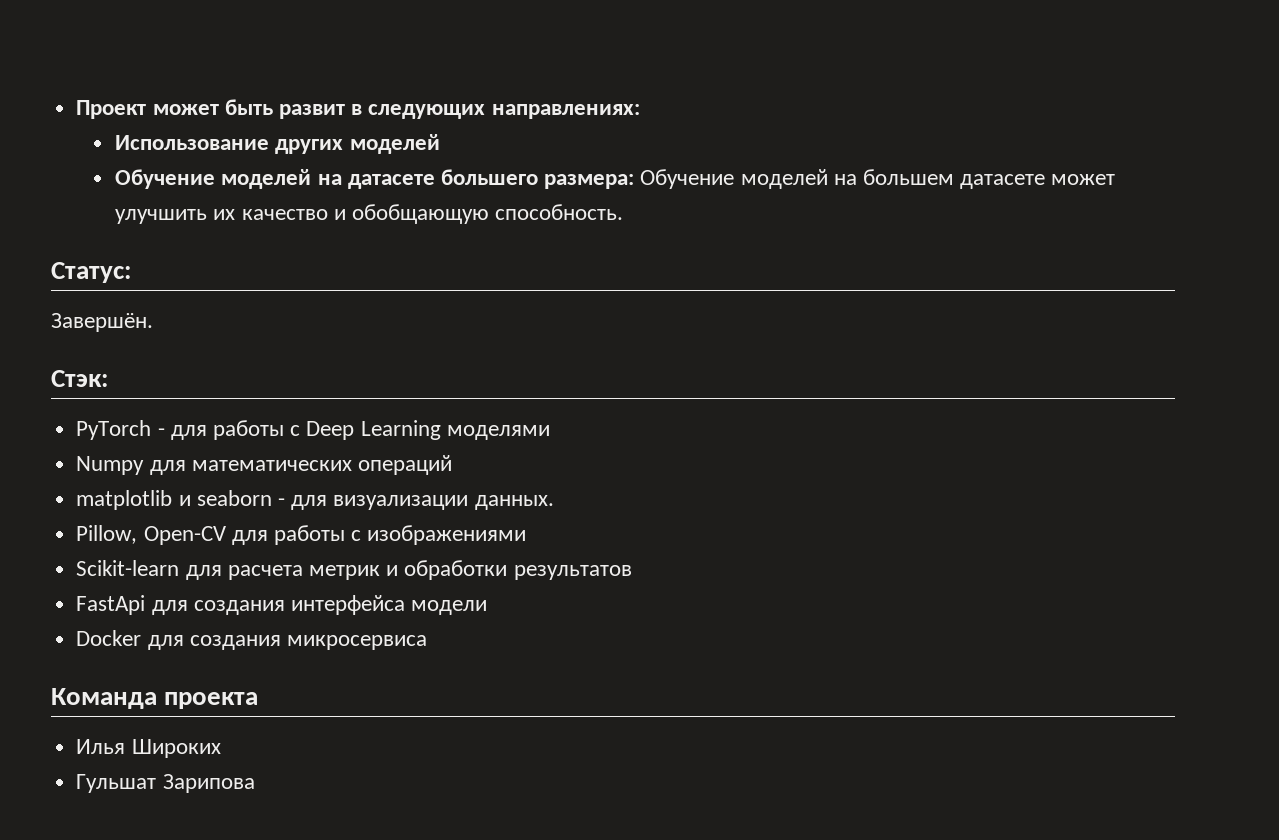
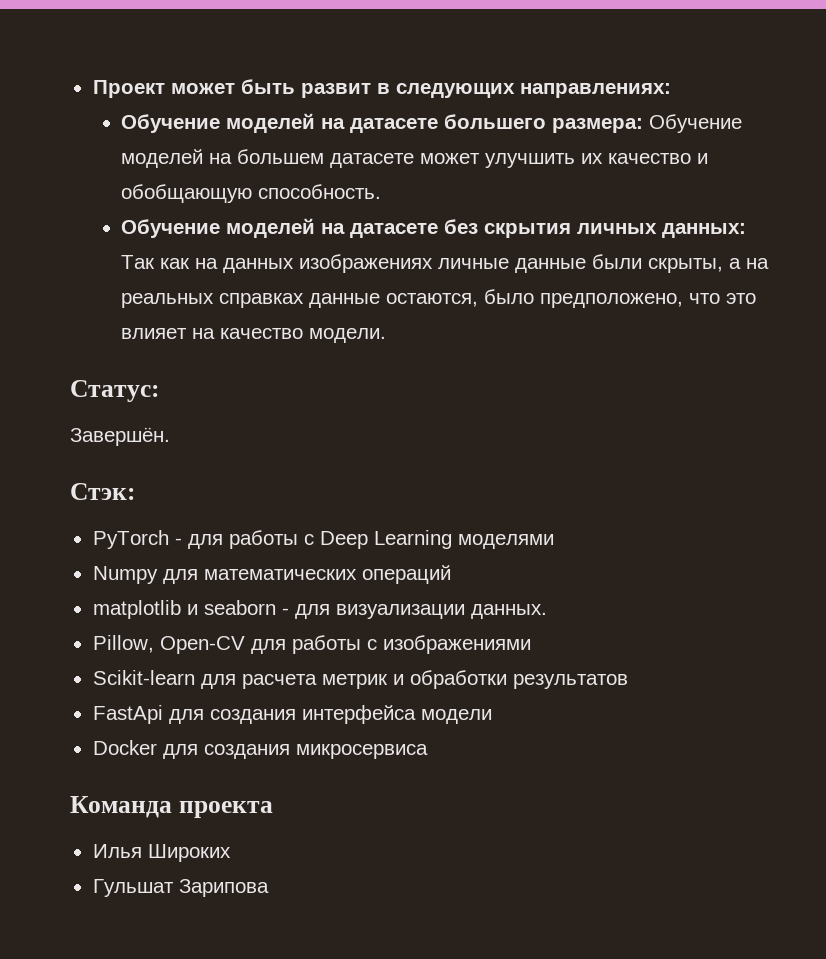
- Использование других моделей
+ Обучение моделей на датасете без скрытия личных данных: Так как на данных изображениях личные данные были скрыты, а на реальных справках данные остаются, было предположено, что это влияет на качество модели.

